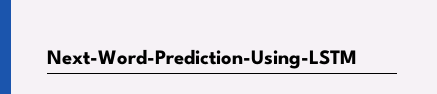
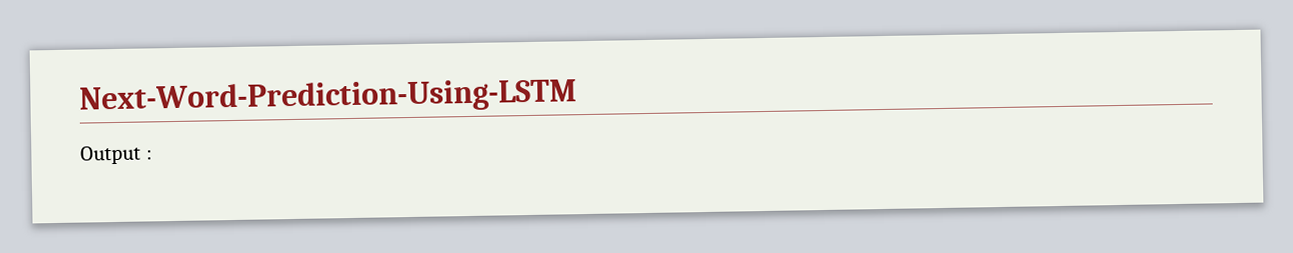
+ Output :

